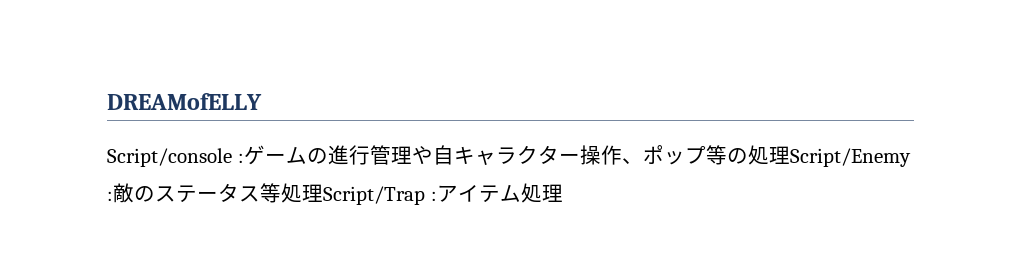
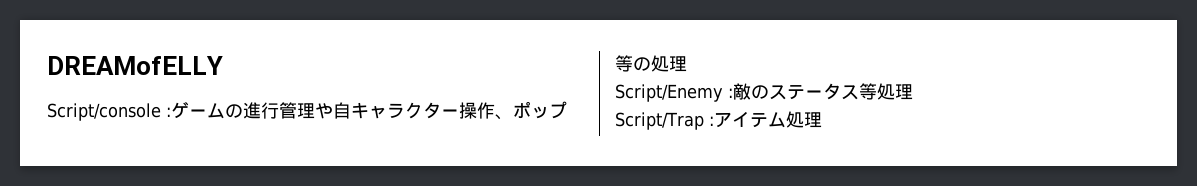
- Script/console :ゲームの進行管理や自キャラクター操作、ポップ等の処理Script/Enemy :敵のステータス等処理Script/Trap :アイテム処理
+ Script/console :ゲームの進行管理や自キャラクター操作、ポップ等の処理
+ Script/Enemy :敵のステータス等処理
+ Script/Trap :アイテム処理

